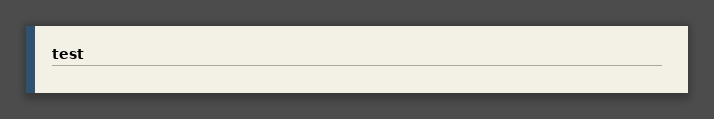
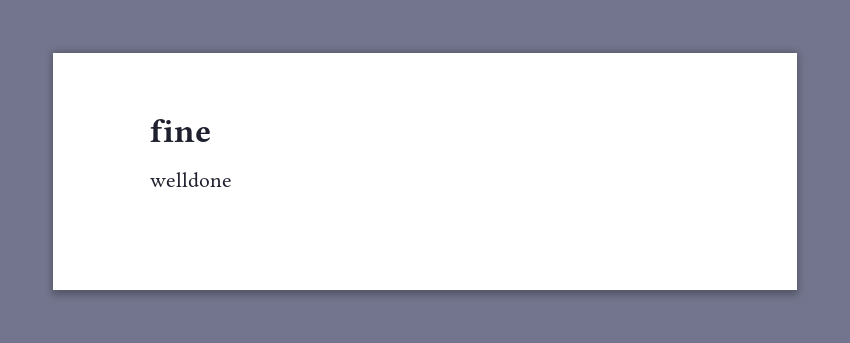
- test
+ fine
+ welldone

